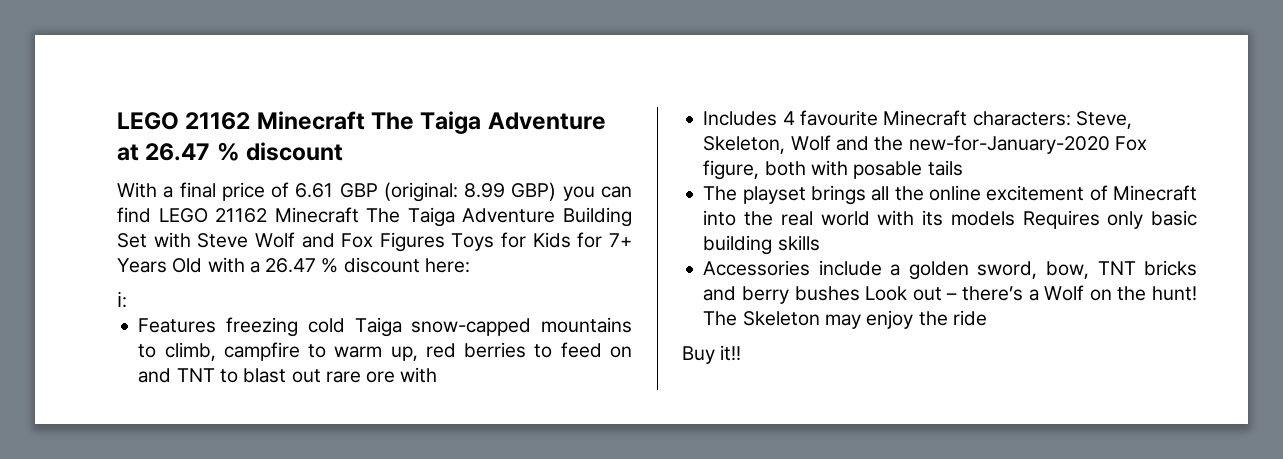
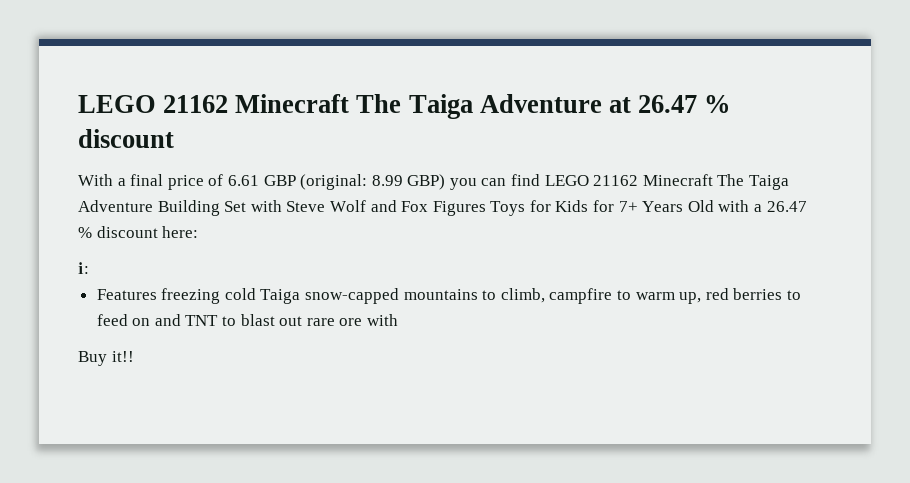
- Includes 4 favourite Minecraft characters: Steve, Skeleton, Wolf and the new-for-January-2020 Fox figure, both with posable tails
- The playset brings all the online excitement of Minecraft into the real world with its models Requires only basic building skills
- Accessories include a golden sword, bow, TNT bricks and berry bushes Look out – there’s a Wolf on the hunt! The Skeleton may enjoy the ride

